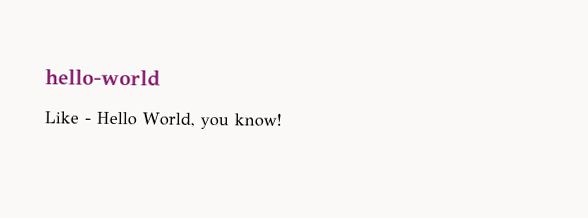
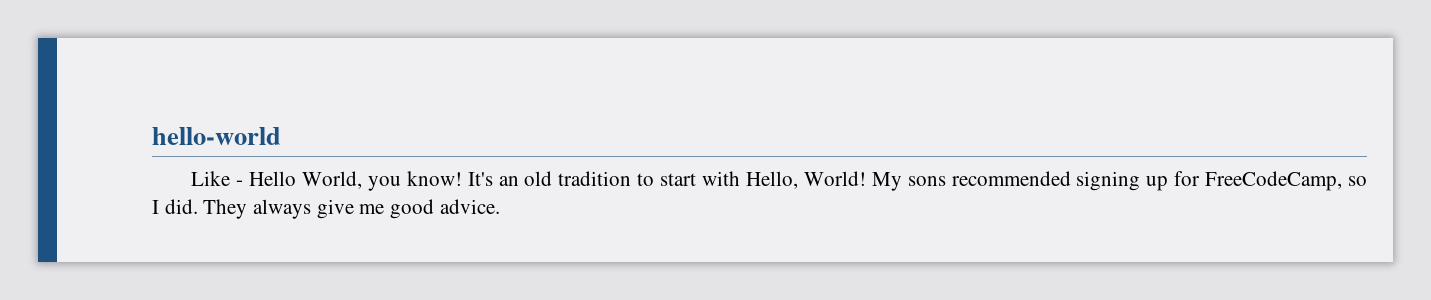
+ It's an old tradition to start with Hello, World! My sons recommended signing up for FreeCodeCamp, so I did. They always give me good advice.

